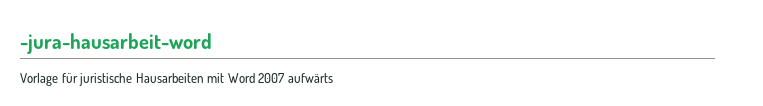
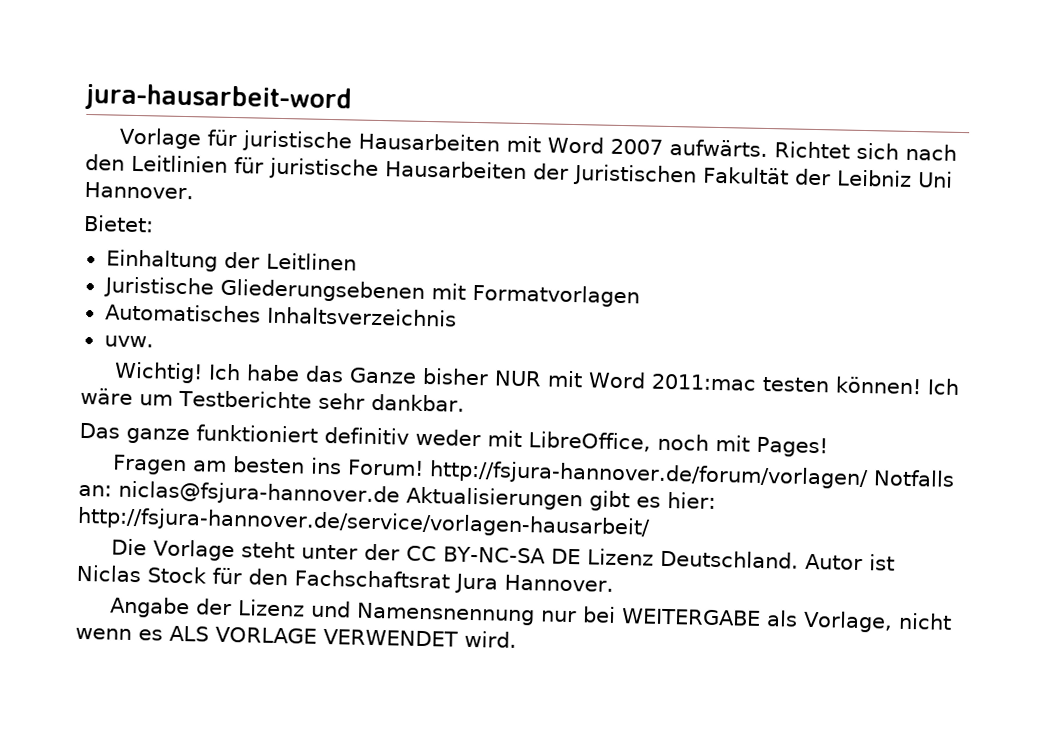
- -jura-hausarbeit-word
+ jura-hausarbeit-word
- Vorlage für juristische Hausarbeiten mit Word 2007 aufwärts
+ Vorlage für juristische Hausarbeiten mit Word 2007 aufwärts. Richtet sich nach den Leitlinien für juristische Hausarbeiten der Juristischen Fakultät der Leibniz Uni Hannover.
+ Bietet:
+ Einhaltung der Leitlinen
+ Juristische Gliederungsebenen mit Formatvorlagen
+ Automatisches Inhaltsverzeichnis
+ uvw.
+ Wichtig! Ich habe das Ganze bisher NUR mit Word 2011:mac testen können! Ich wäre um Testberichte sehr dankbar.
+ Das ganze funktioniert definitiv weder mit LibreOffice, noch mit Pages!
+ Fragen am besten ins Forum! http://fsjura-hannover.de/forum/vorlagen/ Notfalls an: niclas@fsjura-hannover.de Aktualisierungen gibt es hier: http://fsjura-hannover.de/service/vorlagen-hausarbeit/
+ Die Vorlage steht unter der CC BY-NC-SA DE Lizenz Deutschland. Autor ist Niclas Stock für den Fachschaftsrat Jura Hannover.
+ Angabe der Lizenz und Namensnennung nur bei WEITERGABE als Vorlage, nicht wenn es ALS VORLAGE VERWENDET wird.

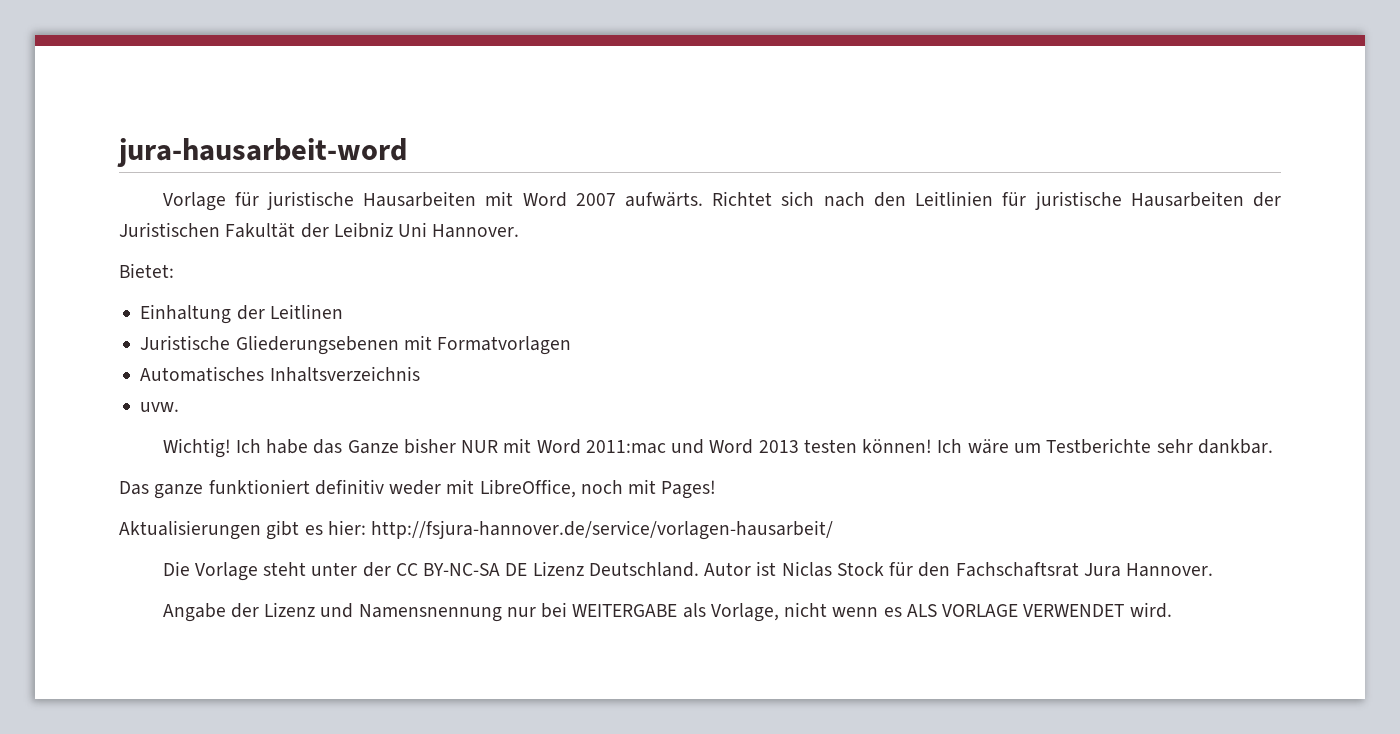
- Ich habe das Ganze bisher NUR mit Word 2011:mac testen können!
+ Ich habe das Ganze bisher NUR mit Word 2011:mac und Word 2013 testen können!
- Fragen am besten ins Forum! http://fsjura-hannover.de/forum/vorlagen/ Notfalls an: niclas@fsjura-hannover.de Aktualisierungen gibt es hier: http://fsjura-hannover.de/service/vorlagen-hausarbeit/
+ Aktualisierungen gibt es hier: http://fsjura-hannover.de/service/vorlagen-hausarbeit/

